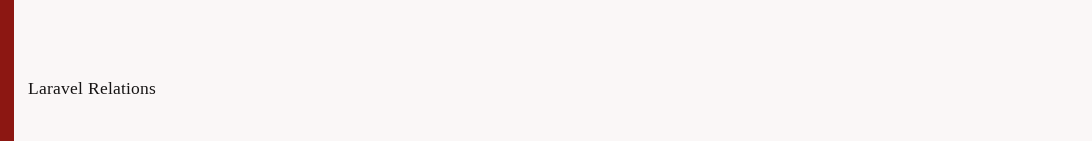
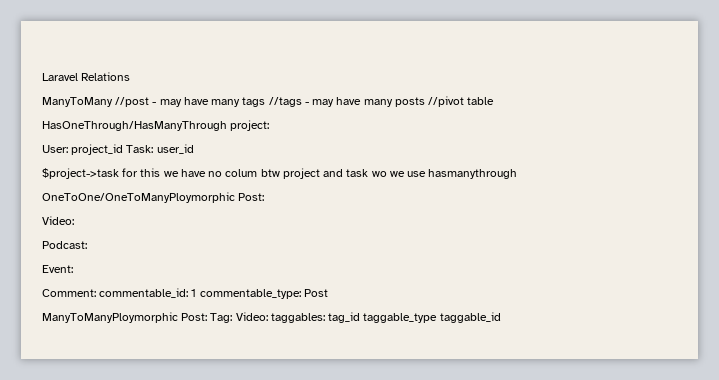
+ ManyToMany //post - may have many tags //tags - may have many posts //pivot table
+ HasOneThrough/HasManyThrough project:
+ User: project_id Task: user_id
+ $project->task for this we have no colum btw project and task wo we use hasmanythrough
+ OneToOne/OneToManyPloymorphic Post:
+ Video:
+ Podcast:
+ Event:
+ Comment: commentable_id: 1 commentable_type: Post
+ ManyToManyPloymorphic Post: Tag: Video: taggables: tag_id taggable_type taggable_id

